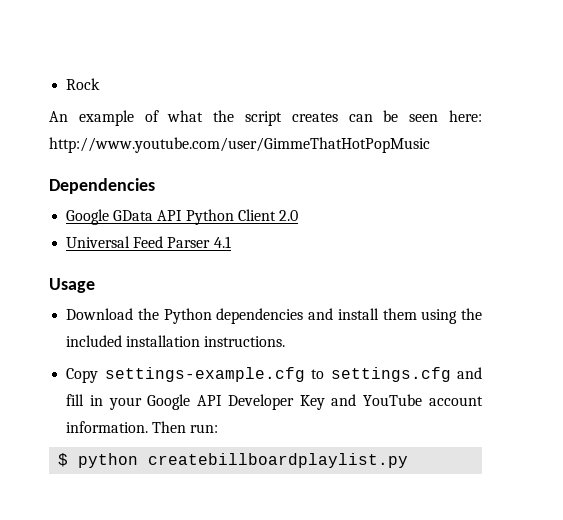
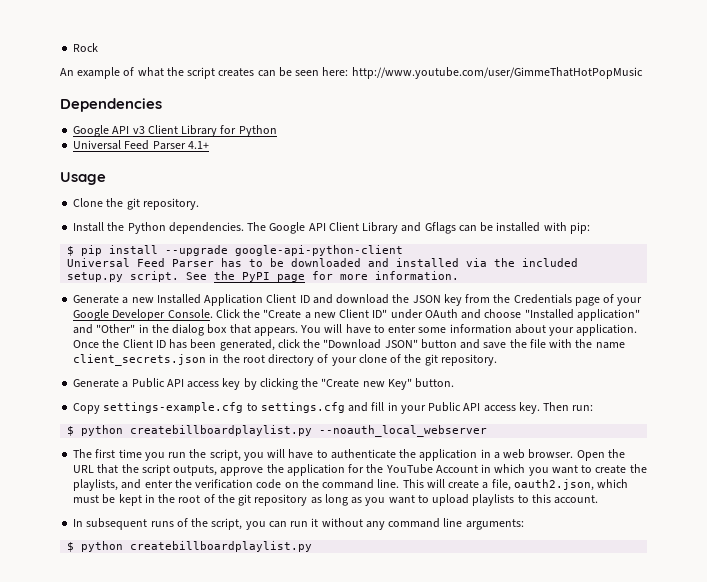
- Google GData API Python Client 2.0
- Universal Feed Parser 4.1
+ Google API v3 Client Library for Python
+ Universal Feed Parser 4.1+
- Download the Python dependencies and install them using the included installation instructions.
+ Clone the git repository.
+ Install the Python dependencies. The Google API Client Library and Gflags can be installed with pip:
+ $ pip install --upgrade google-api-python-client
+ Universal Feed Parser has to be downloaded and installed via the included setup.py script. See the PyPI page for more information.
+ Generate a new Installed Application Client ID and download the JSON key from the Credentials page of your Google Developer Console. Click the "Create a new Client ID" under OAuth and choose "Installed application" and "Other" in the dialog box that appears. You will have to enter some information about your application. Once the Client ID has been generated, click the "Download JSON" button and save the file with the name client_secrets.json in the root directory of your clone of the git repository.
+ Generate a Public API access key by clicking the "Create new Key" button.
- Copy settings-example.cfg to settings.cfg and fill in your Google API Developer Key and YouTube account information. Then run:
+ Copy settings-example.cfg to settings.cfg and fill in your Public API access key. Then run:
+ $ python createbillboardplaylist.py --noauth_local_webserver
+ The first time you run the script, you will have to authenticate the application in a web browser. Open the URL that the script outputs, approve the application for the YouTube Account in which you want to create the playlists, and enter the verification code on the command line. This will create a file, oauth2.json, which must be kept in the root of the git repository as long as you want to upload playlists to this account.
+ In subsequent runs of the script, you can run it without any command line arguments:

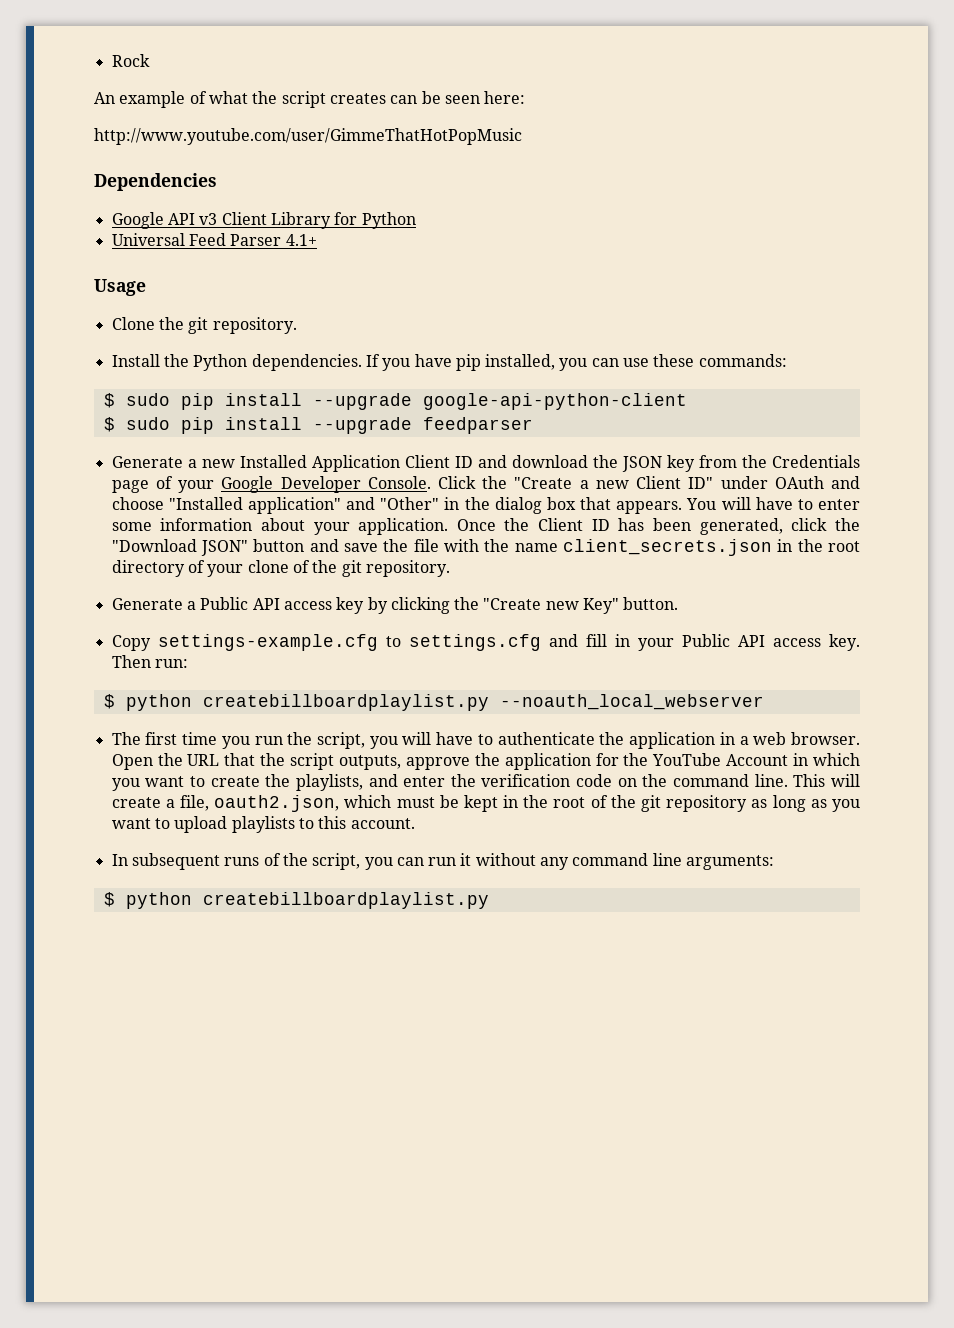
- An example of what the script creates can be seen here: http://www.youtube.com/user/GimmeThatHotPopMusic
+ An example of what the script creates can be seen here:
+ http://www.youtube.com/user/GimmeThatHotPopMusic
- The Google API Client Library and Gflags can be installed with pip:
- $ pip install --upgrade google-api-python-client
+ If you have pip installed, you can use these commands:
+ $ sudo pip install --upgrade google-api-python-client
- Universal Feed Parser has to be downloaded and installed via the included setup.py script. See the PyPI page for more information.
+ $ sudo pip install --upgrade feedparser

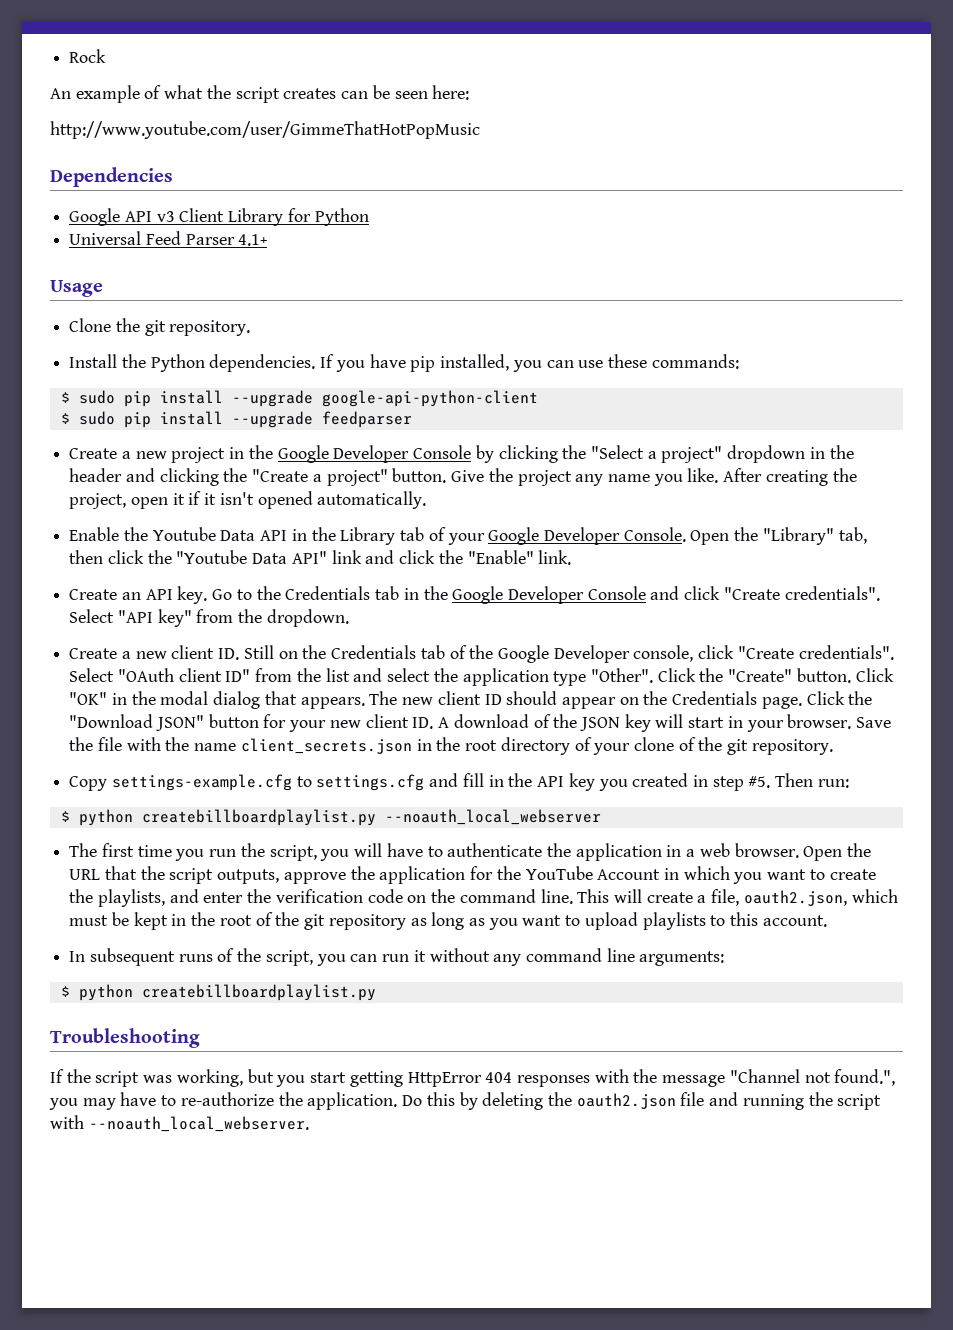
- Generate a new Installed Application Client ID and download the JSON key from the Credentials page of your Google Developer Console.
+ Create a new project in the Google Developer Console by clicking the "Select a project" dropdown in the header and clicking the "Create a project" button. Give the project any name you like. After creating the project, open it if it isn't opened automatically.
+ Enable the Youtube Data API in the Library tab of your Google Developer Console.
- Click the "Create a new Client ID" under OAuth and choose "Installed application" and "Other" in the dialog box that appears. You will have to enter some information about your application. Once the Client ID has been generated, click the "Download JSON" button and save the file with the name client_secrets.json in the root directory of your clone of the git repository.
+ Open the "Library" tab, then click the "Youtube Data API" link and click the "Enable" link.
+ Create an API key. Go to the Credentials tab in the Google Developer Console and click "Create credentials". Select "API key" from the dropdown.
+ Create a new client ID. Still on the Credentials tab of the Google Developer console, click "Create credentials". Select "OAuth client ID" from the list and select the application type "Other". Click the "Create" button. Click "OK" in the modal dialog that appears. The new client ID should appear on the Credentials page. Click the "Download JSON" button for your new client ID. A download of the JSON key will start in your browser. Save the file with the name client_secrets.json in the root directory of your clone of the git repository.
- Generate a Public API access key by clicking the "Create new Key" button.
- Copy settings-example.cfg to settings.cfg and fill in your Public API access key.
+ Copy settings-example.cfg to settings.cfg and fill in the API key you created in step #5.
+ Troubleshooting
+ If the script was working, but you start getting HttpError 404 responses with the message "Channel not found.", you may have to re-authorize the application. Do this by deleting the oauth2.json file and running the script with --noauth_local_webserver.

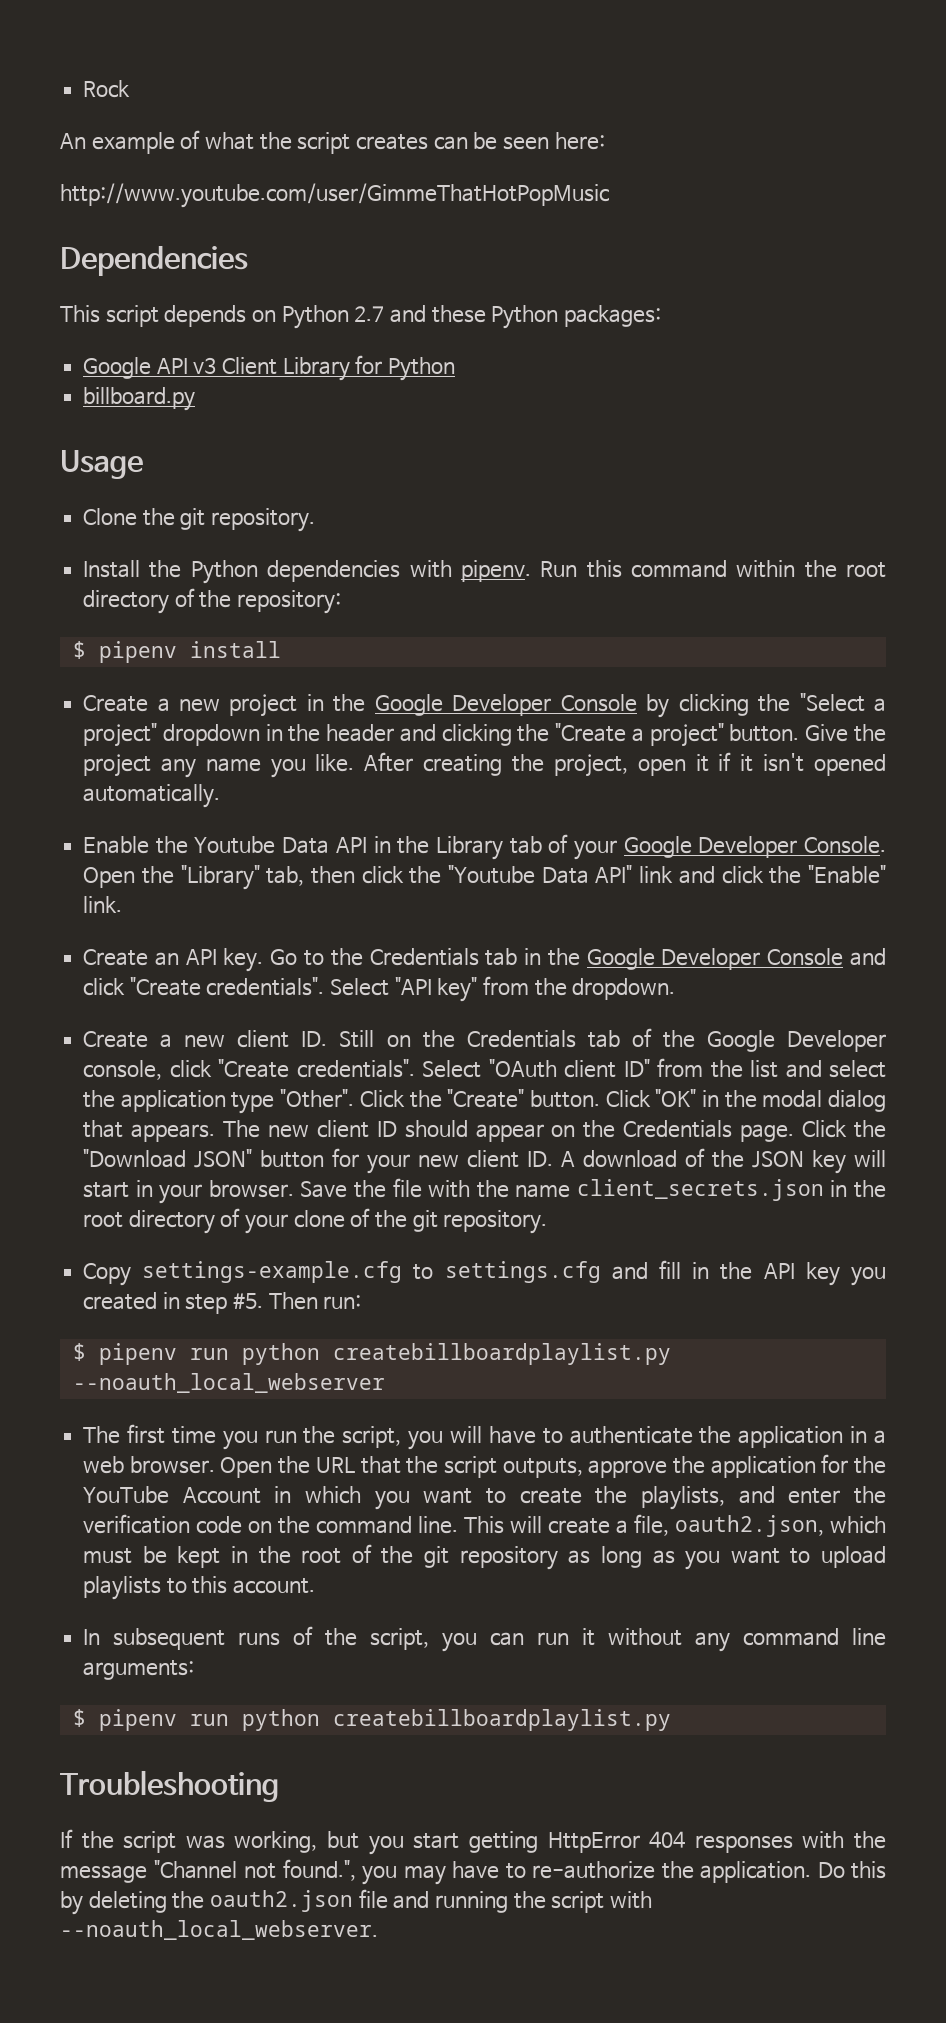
+ This script depends on Python 2.7 and these Python packages:
- Universal Feed Parser 4.1+
+ billboard.py
- Install the Python dependencies. If you have pip installed, you can use these commands:
- $ sudo pip install --upgrade google-api-python-client
- $ sudo pip install --upgrade feedparser
+ Install the Python dependencies with pipenv. Run this command within the root directory of the repository:
+ $ pipenv install
- $ python createbillboardplaylist.py --noauth_local_webserver
+ $ pipenv run python createbillboardplaylist.py --noauth_local_webserver
  In subsequent runs of the script, you can run it without any command line arguments:
- $ python createbillboardplaylist.py
+ $ pipenv run python createbillboardplaylist.py

